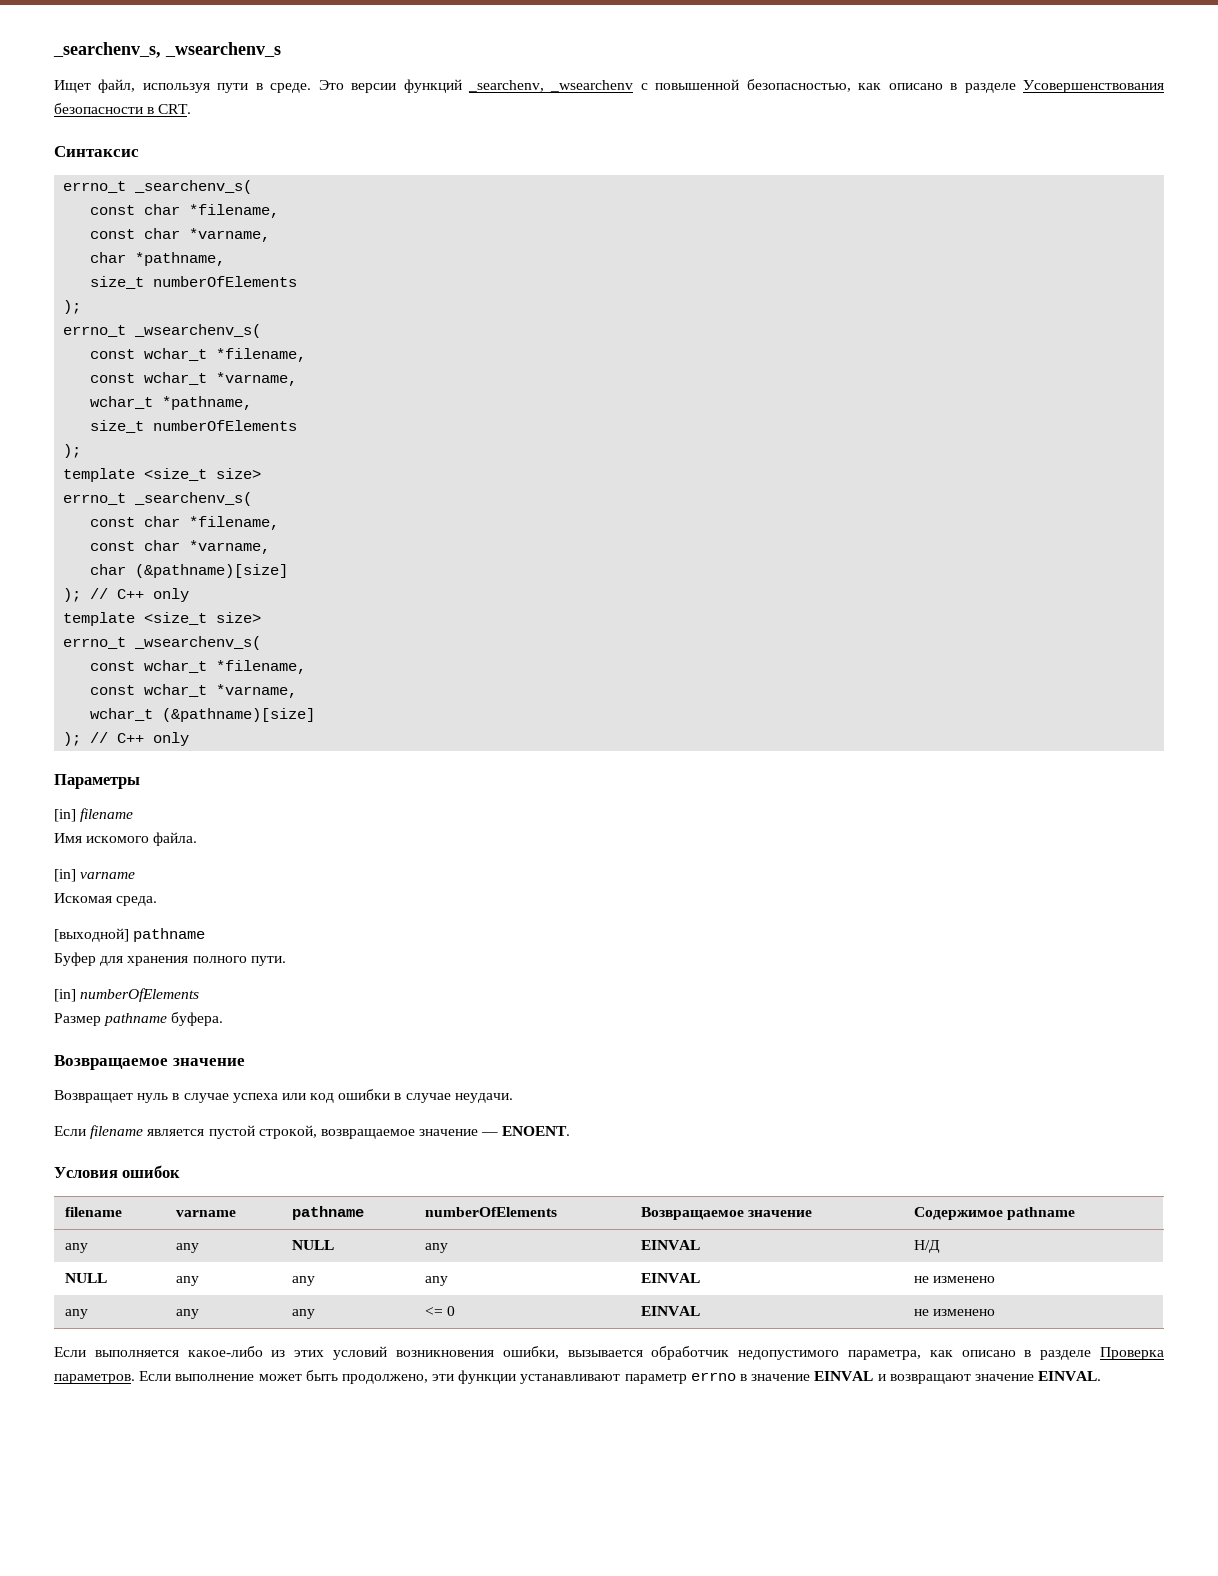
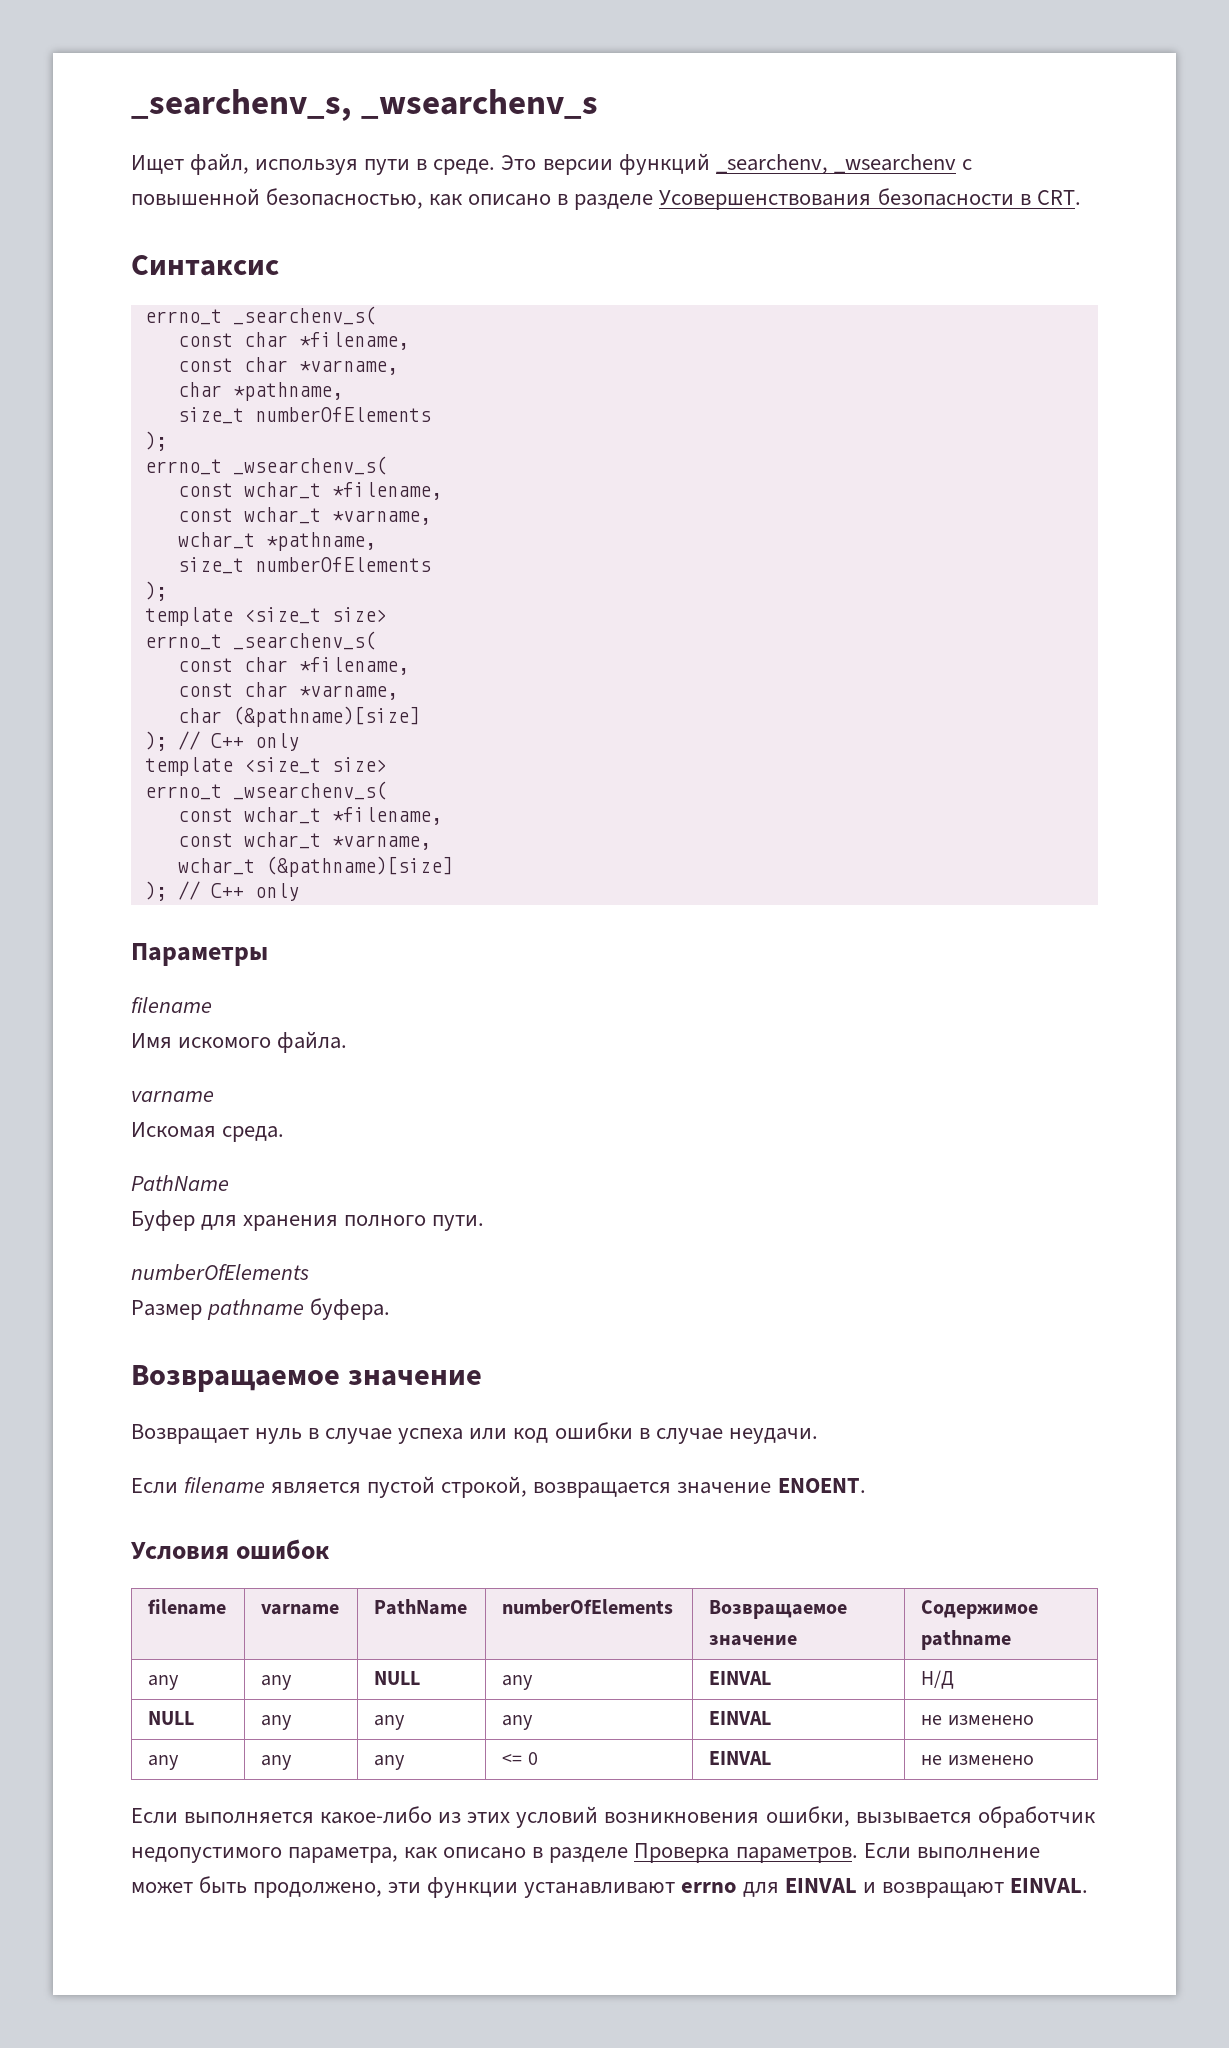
  Параметры
- [in] filename
+ filename
  Имя искомого файла.
- [in] varname
+ varname
  Искомая среда.
- [выходной] pathname
+ PathName
  Буфер для хранения полного пути.
- [in] numberOfElements
+ numberOfElements
- Если filename является пустой строкой, возвращаемое значение — ENOENT.
+ Если filename является пустой строкой, возвращается значение ENOENT.
- filename | varname | pathname | numberOfElements | Возвращаемое значение | Содержимое pathname
+ filename | varname | PathName | numberOfElements | Возвращаемое значение | Содержимое pathname
- Если выполнение может быть продолжено, эти функции устанавливают параметр errno в значение EINVAL и возвращают значение EINVAL.
+ Если выполнение может быть продолжено, эти функции устанавливают errno для EINVAL и возвращают EINVAL.

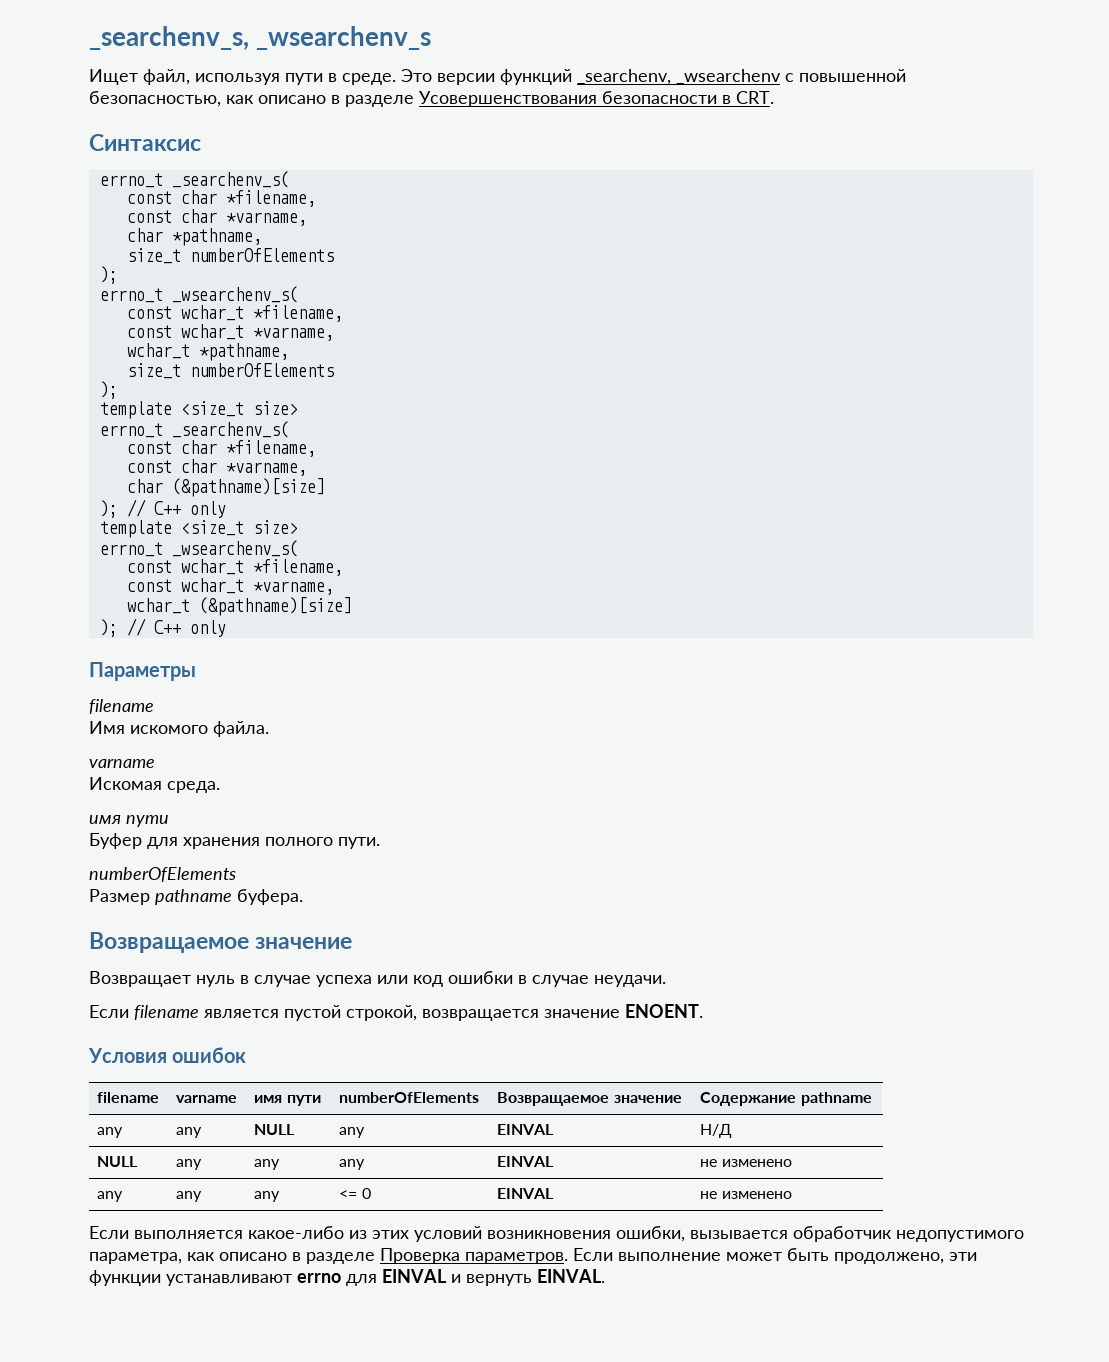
  Искомая среда.
- PathName
+ имя пути
- filename | varname | PathName | numberOfElements | Возвращаемое значение | Содержимое pathname
+ filename | varname | имя пути | numberOfElements | Возвращаемое значение | Содержание pathname
- Если выполнение может быть продолжено, эти функции устанавливают errno для EINVAL и возвращают EINVAL.
+ Если выполнение может быть продолжено, эти функции устанавливают errno для EINVAL и вернуть EINVAL.

